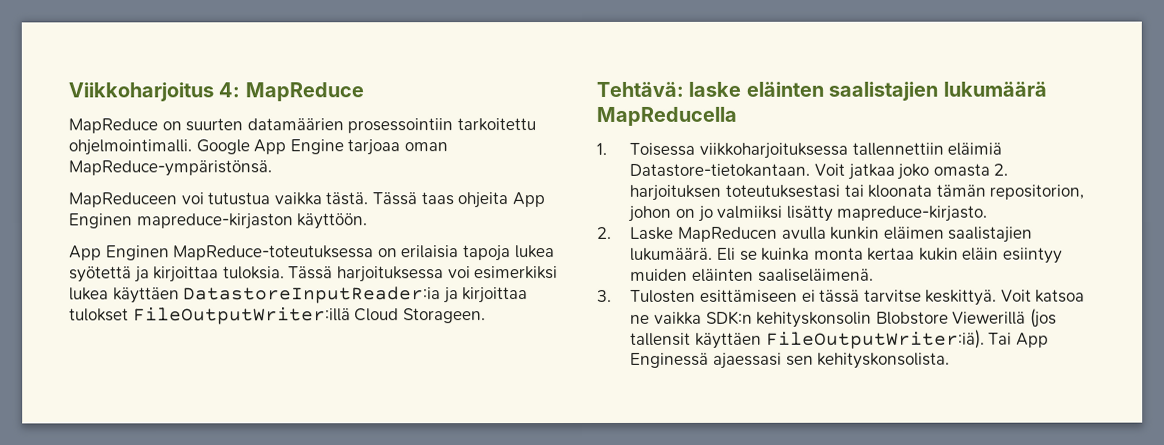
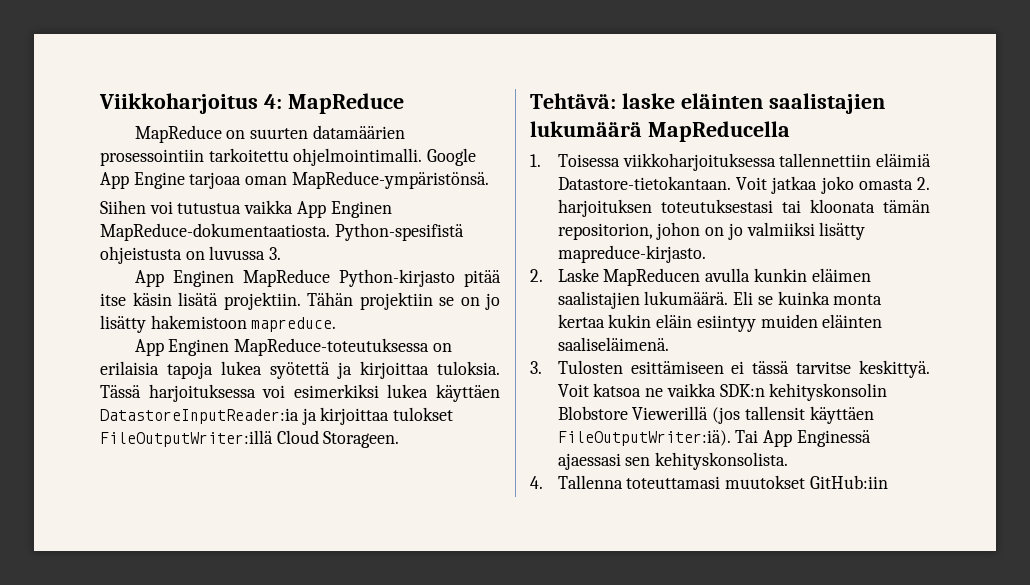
- MapReduceen voi tutustua vaikka tästä. Tässä taas ohjeita App Enginen mapreduce-kirjaston käyttöön.
+ Siihen voi tutustua vaikka App Enginen MapReduce-dokumentaatiosta. Python-spesifistä ohjeistusta on luvussa 3.
+ App Enginen MapReduce Python-kirjasto pitää itse käsin lisätä projektiin. Tähän projektiin se on jo lisätty hakemistoon mapreduce.
+ 4. Tallenna toteuttamasi muutokset GitHub:iin

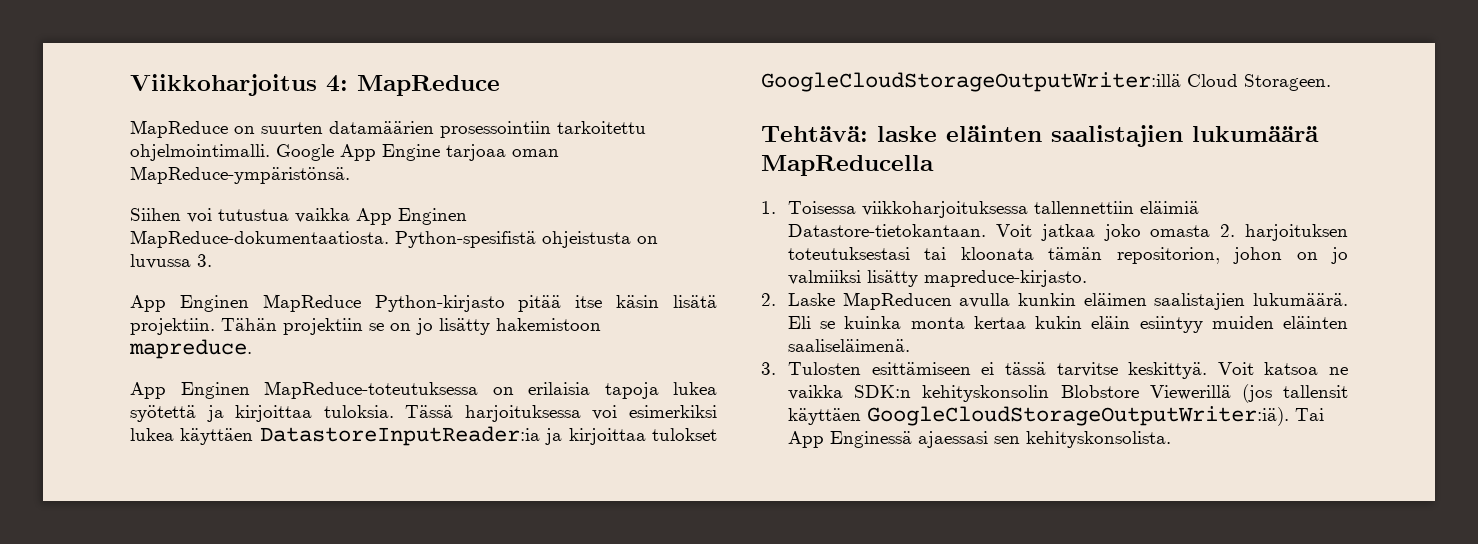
- Tässä harjoituksessa voi esimerkiksi lukea käyttäen DatastoreInputReader:ia ja kirjoittaa tulokset FileOutputWriter:illä Cloud Storageen.
+ Tässä harjoituksessa voi esimerkiksi lukea käyttäen DatastoreInputReader:ia ja kirjoittaa tulokset GoogleCloudStorageOutputWriter:illä Cloud Storageen.
- Voit katsoa ne vaikka SDK:n kehityskonsolin Blobstore Viewerillä (jos tallensit käyttäen FileOutputWriter:iä).
+ Voit katsoa ne vaikka SDK:n kehityskonsolin Blobstore Viewerillä (jos tallensit käyttäen GoogleCloudStorageOutputWriter:iä).
- 4. Tallenna toteuttamasi muutokset GitHub:iin

